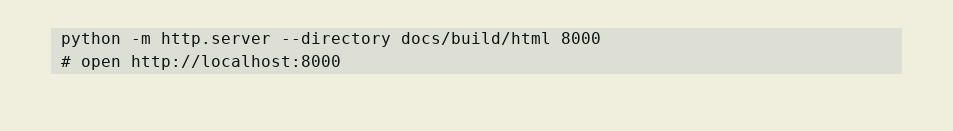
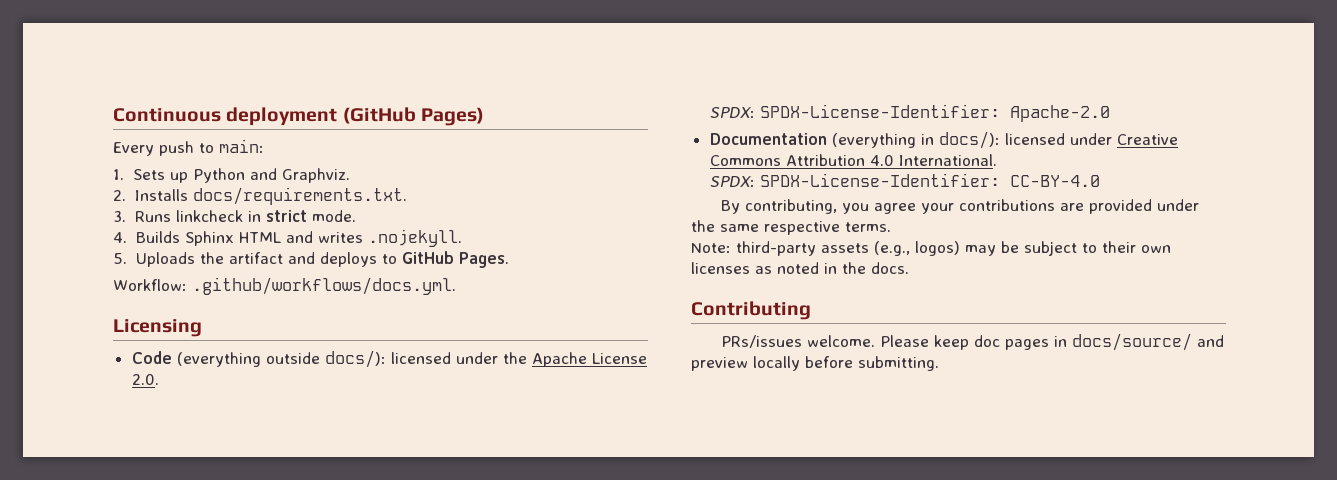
- python -m http.server --directory docs/build/html 8000
- # open http://localhost:8000
+ Continuous deployment (GitHub Pages)
+ Every push to main:
+ 1. Sets up Python and Graphviz.
+ 2. Installs docs/requirements.txt.
+ 3. Runs linkcheck in strict mode.
+ 4. Builds Sphinx HTML and writes .nojekyll.
+ 5. Uploads the artifact and deploys to GitHub Pages.
+ Workflow: .github/workflows/docs.yml.
+ Licensing
+ Code (everything outside docs/): licensed under the Apache License 2.0.
+ SPDX: SPDX-License-Identifier: Apache-2.0
+ Documentation (everything in docs/): licensed under Creative Commons Attribution 4.0 International.
+ SPDX: SPDX-License-Identifier: CC-BY-4.0
+ By contributing, you agree your contributions are provided under the same respective terms.
+ Note: third-party assets (e.g., logos) may be subject to their own licenses as noted in the docs.
+ Contributing
+ PRs/issues welcome. Please keep doc pages in docs/source/ and preview locally before submitting.

